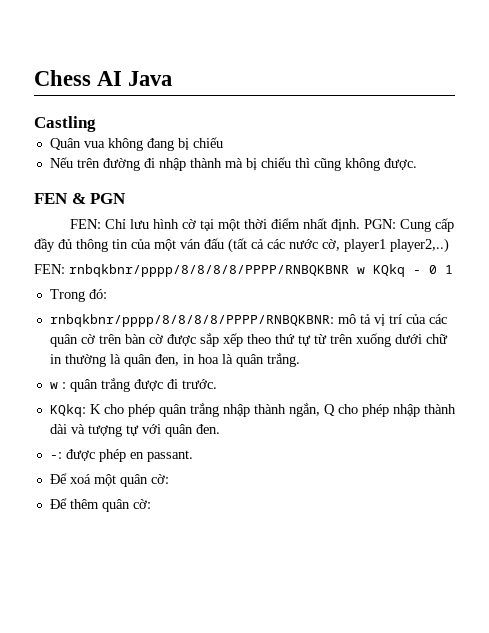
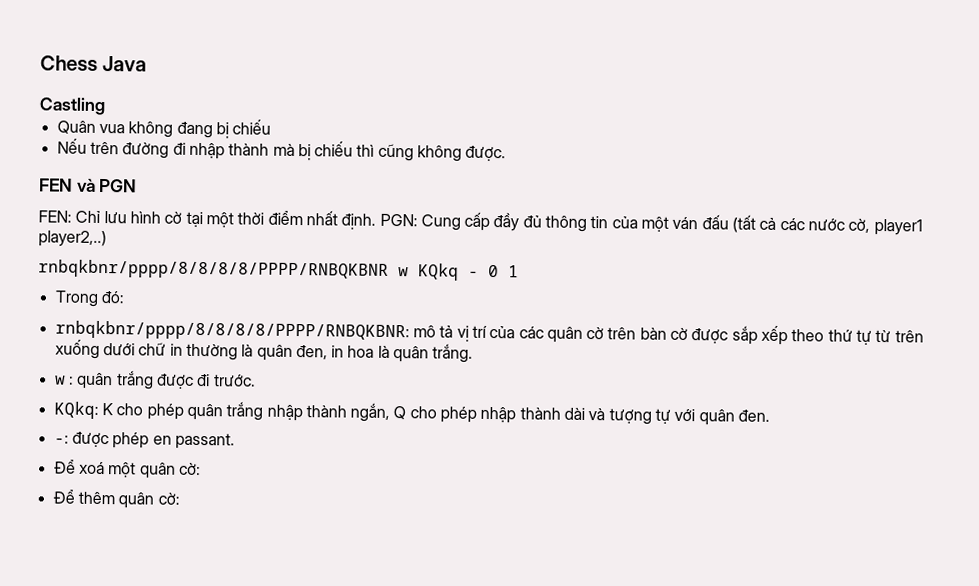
- Chess AI Java
+ Chess Java
- FEN & PGN
+ FEN và PGN
- FEN: rnbqkbnr/pppp/8/8/8/8/PPPP/RNBQKBNR w KQkq - 0 1
+ rnbqkbnr/pppp/8/8/8/8/PPPP/RNBQKBNR w KQkq - 0 1

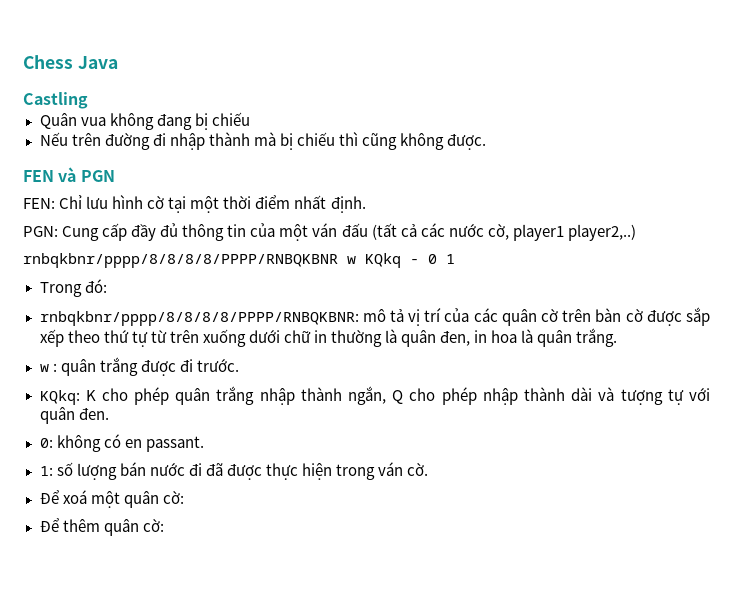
- FEN: Chỉ lưu hình cờ tại một thời điểm nhất định. PGN: Cung cấp đầy đủ thông tin của một ván đấu (tất cả các nước cờ, player1 player2,..)
+ FEN: Chỉ lưu hình cờ tại một thời điểm nhất định.
+ PGN: Cung cấp đầy đủ thông tin của một ván đấu (tất cả các nước cờ, player1 player2,..)
- -: được phép en passant.
+ 0: không có en passant.
+ 1: số lượng bán nước đi đã được thực hiện trong ván cờ.

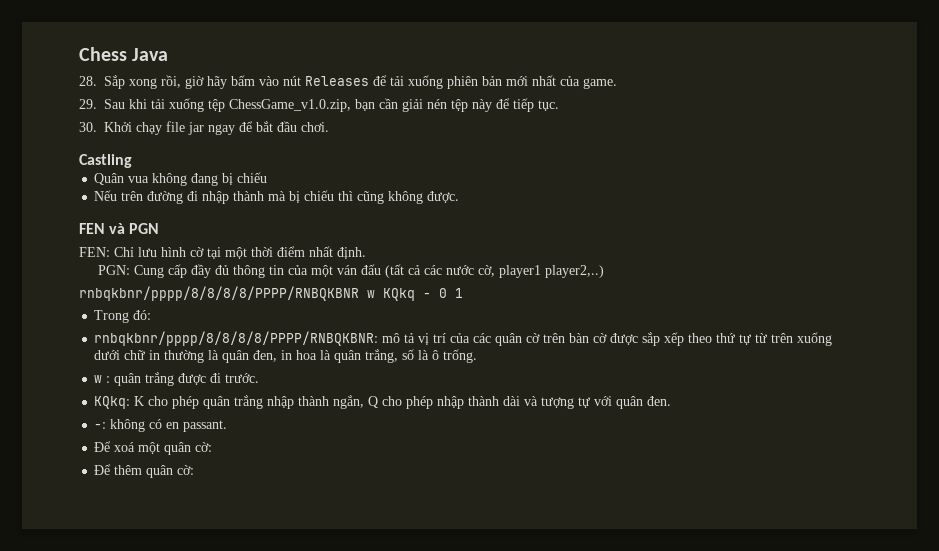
+ 28. Sắp xong rồi, giờ hãy bấm vào nút Releases để tải xuống phiên bản mới nhất của game.
+ 29. Sau khi tải xuống tệp ChessGame_v1.0.zip, bạn cần giải nén tệp này để tiếp tục.
+ 30. Khởi chạy file jar ngay để bắt đầu chơi.
- rnbqkbnr/pppp/8/8/8/8/PPPP/RNBQKBNR: mô tả vị trí của các quân cờ trên bàn cờ được sắp xếp theo thứ tự từ trên xuống dưới chữ in thường là quân đen, in hoa là quân trắng.
+ rnbqkbnr/pppp/8/8/8/8/PPPP/RNBQKBNR: mô tả vị trí của các quân cờ trên bàn cờ được sắp xếp theo thứ tự từ trên xuống dưới chữ in thường là quân đen, in hoa là quân trắng, số là ô trống.
- 0: không có en passant.
+ -: không có en passant.
- 1: số lượng bán nước đi đã được thực hiện trong ván cờ.

